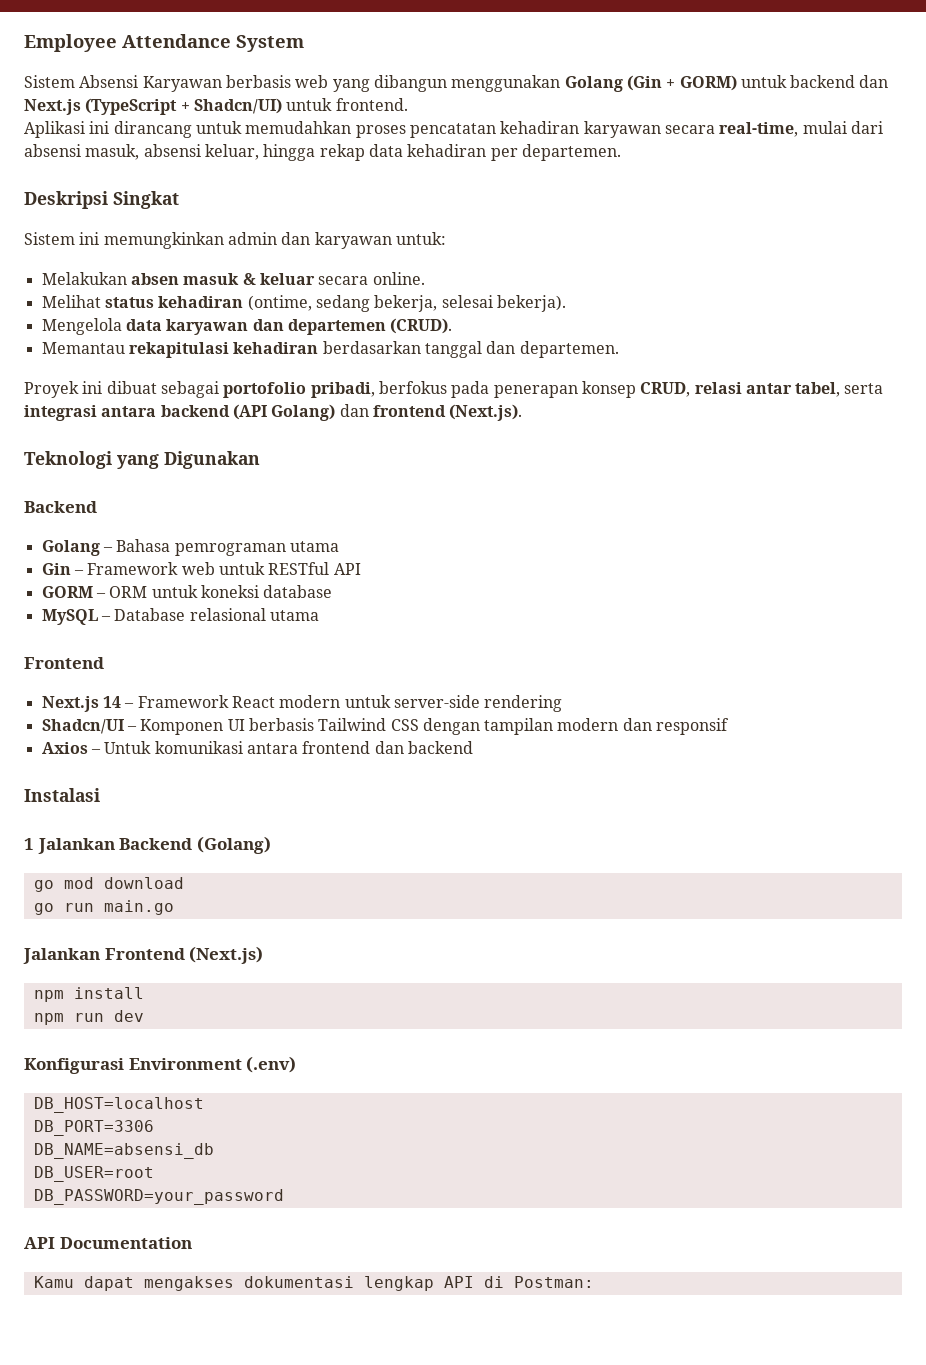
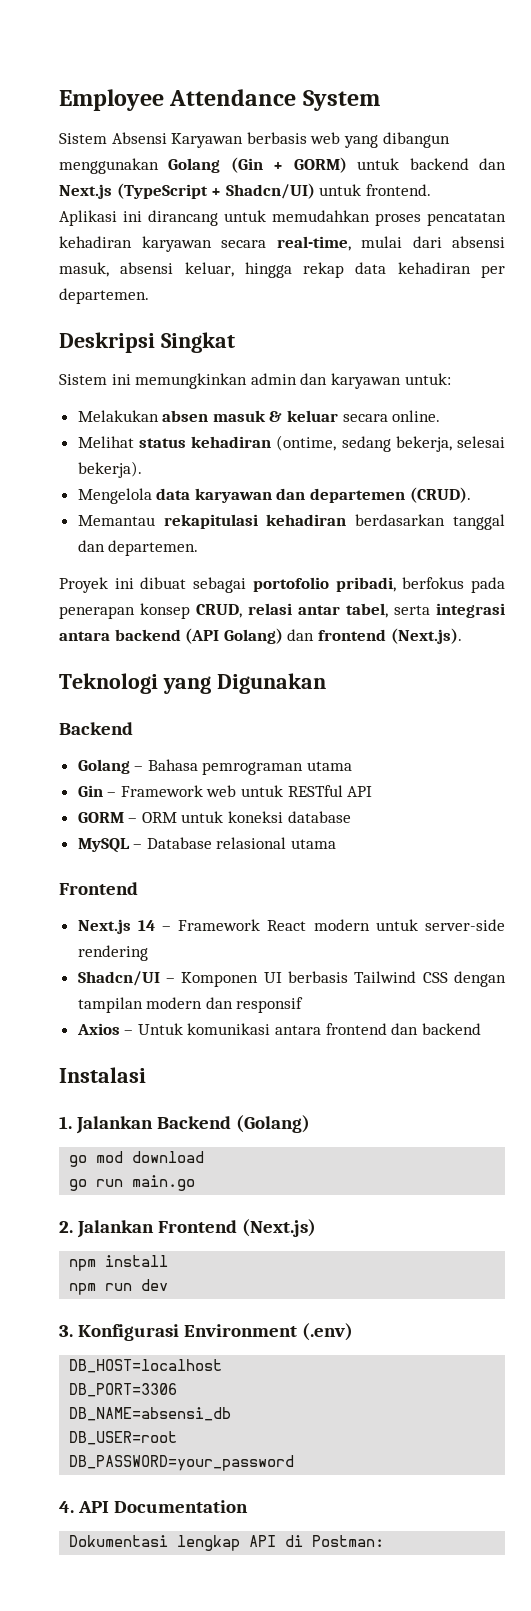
- 1 Jalankan Backend (Golang)
+ 1. Jalankan Backend (Golang)
- Jalankan Frontend (Next.js)
+ 2. Jalankan Frontend (Next.js)
- Konfigurasi Environment (.env)
+ 3. Konfigurasi Environment (.env)
- API Documentation
+ 4. API Documentation
- Kamu dapat mengakses dokumentasi lengkap API di Postman:
+ Dokumentasi lengkap API di Postman:

